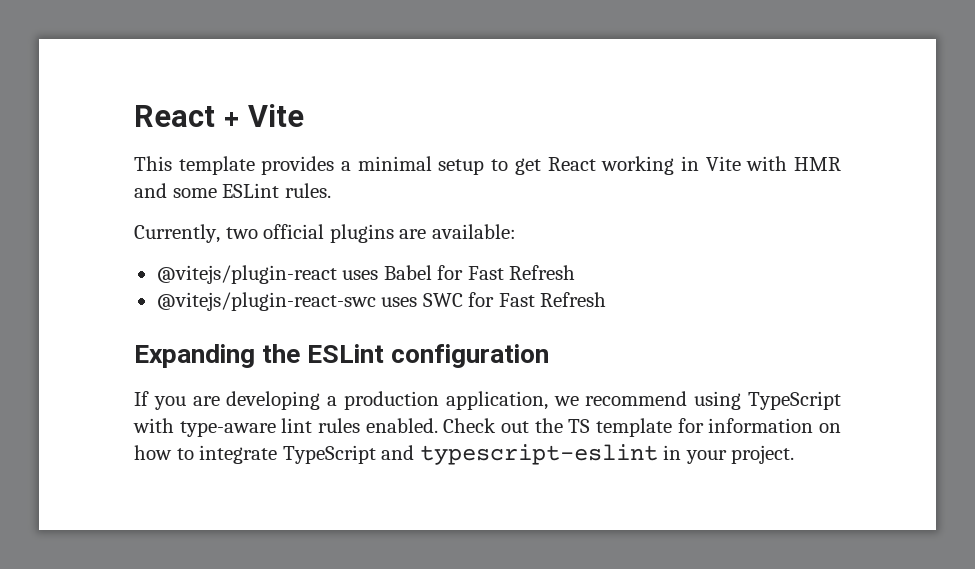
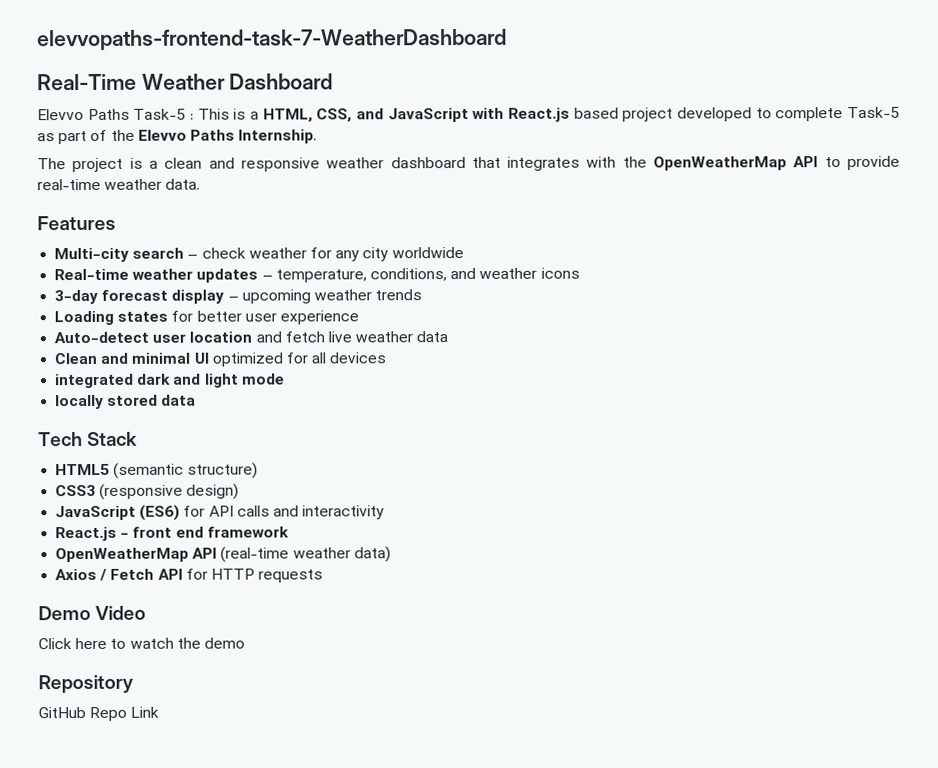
- React + Vite
- This template provides a minimal setup to get React working in Vite with HMR and some ESLint rules.
- Currently, two official plugins are available:
- @vitejs/plugin-react uses Babel for Fast Refresh
- @vitejs/plugin-react-swc uses SWC for Fast Refresh
- Expanding the ESLint configuration
- If you are developing a production application, we recommend using TypeScript with type-aware lint rules enabled. Check out the TS template for information on how to integrate TypeScript and typescript-eslint in your project.
+ elevvopaths-frontend-task-7-WeatherDashboard
+ Real-Time Weather Dashboard
+ Elevvo Paths Task-5 : This is a HTML, CSS, and JavaScript with React.js based project developed to complete Task-5 as part of the Elevvo Paths Internship.
+ The project is a clean and responsive weather dashboard that integrates with the OpenWeatherMap API to provide real-time weather data.
+ Features
+ Multi-city search – check weather for any city worldwide
+ Real-time weather updates – temperature, conditions, and weather icons
+ 3-day forecast display – upcoming weather trends
+ Loading states for better user experience
+ Auto-detect user location and fetch live weather data
+ Clean and minimal UI optimized for all devices
+ integrated dark and light mode
+ locally stored data
+ Tech Stack
+ HTML5 (semantic structure)
+ CSS3 (responsive design)
+ JavaScript (ES6) for API calls and interactivity
+ React.js - front end framework
+ OpenWeatherMap API (real-time weather data)
+ Axios / Fetch API for HTTP requests
+ Demo Video
+ Click here to watch the demo
+ Repository
+ GitHub Repo Link

